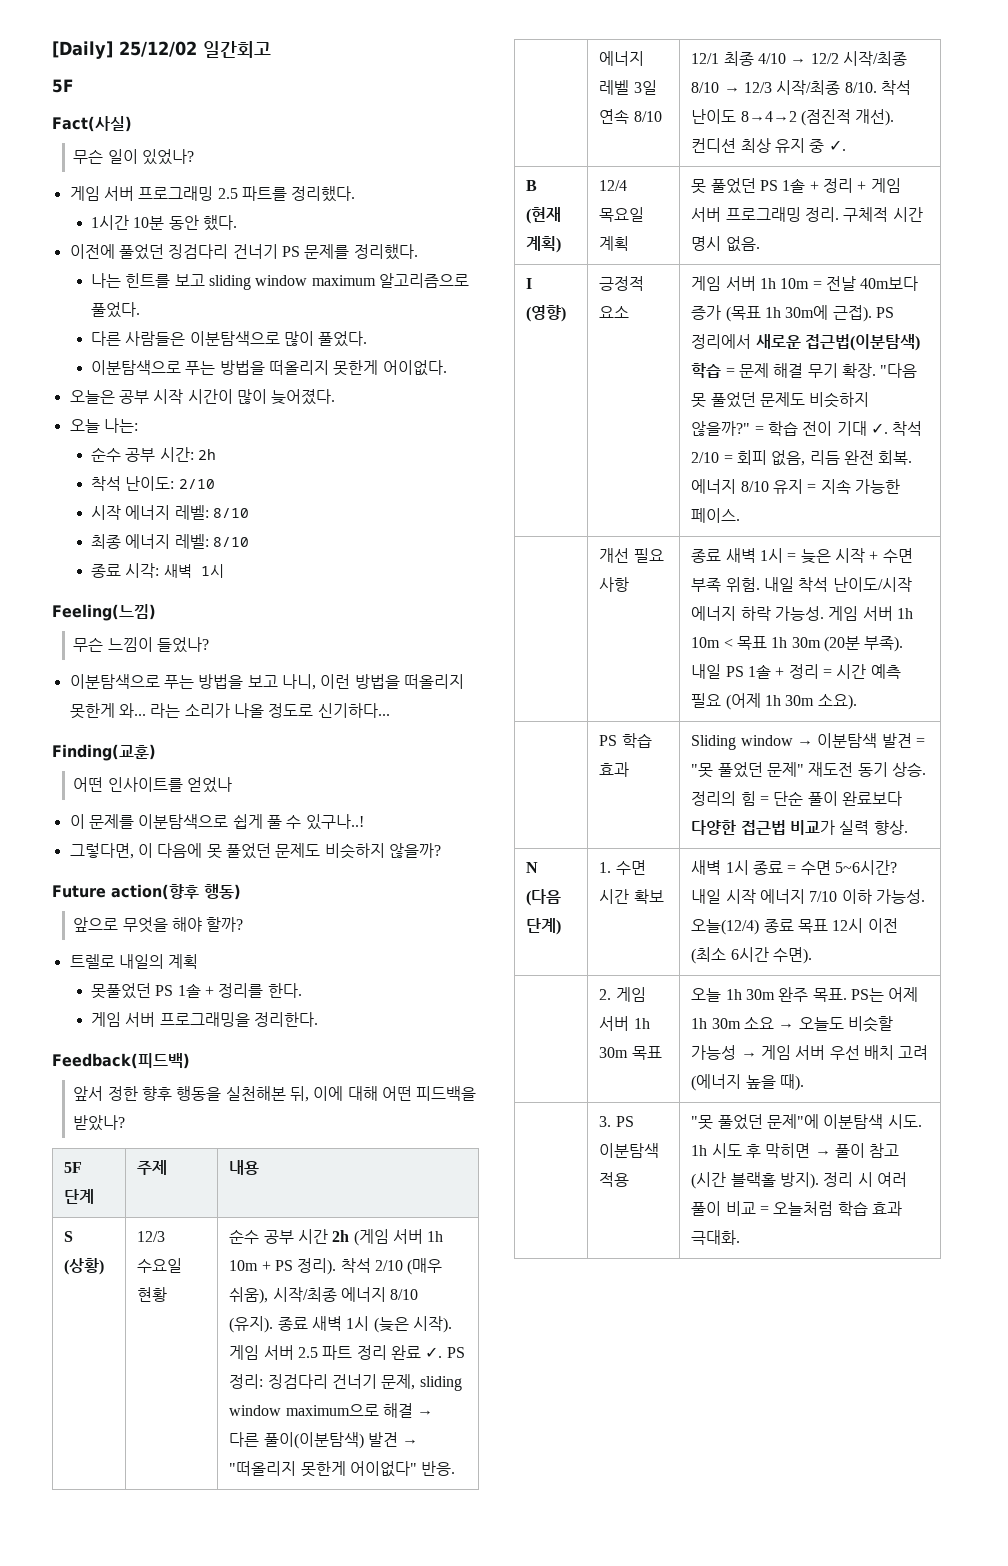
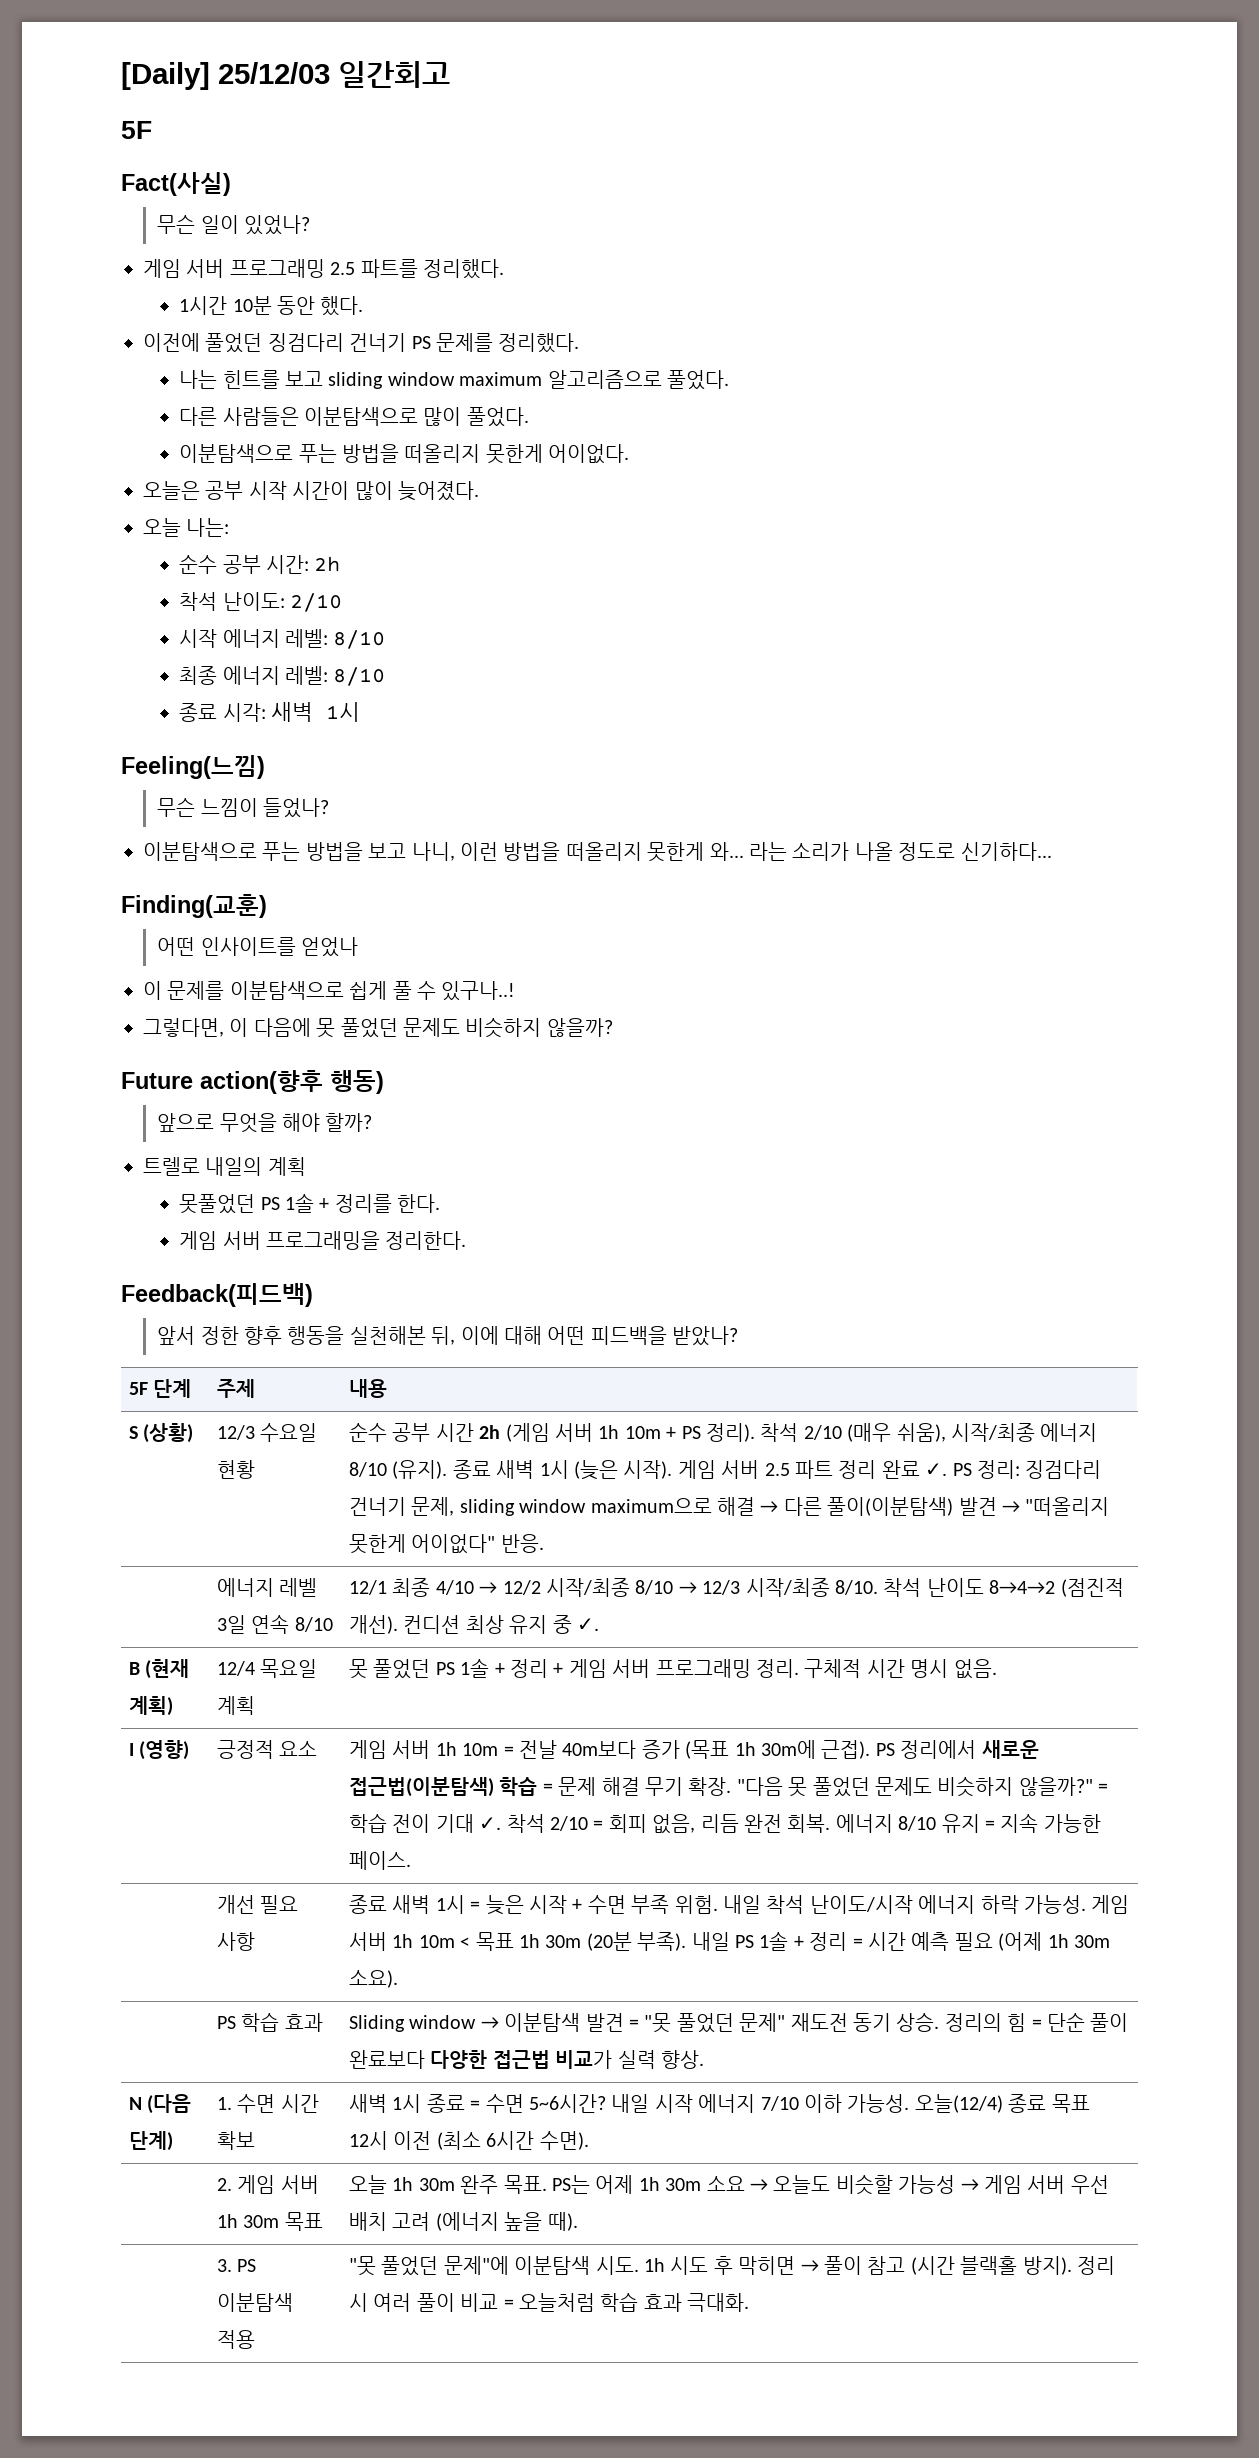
- [Daily] 25/12/02 일간회고
+ [Daily] 25/12/03 일간회고

